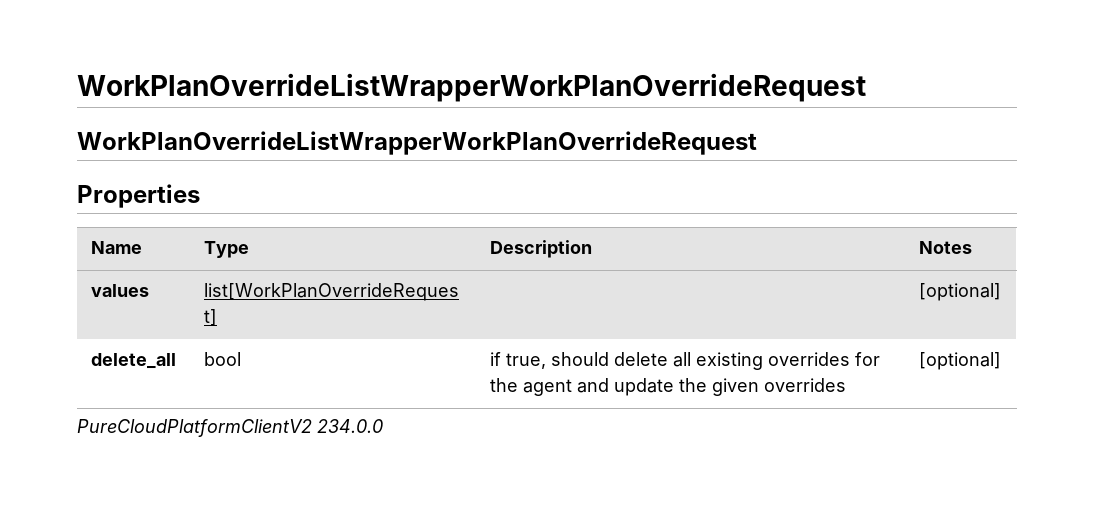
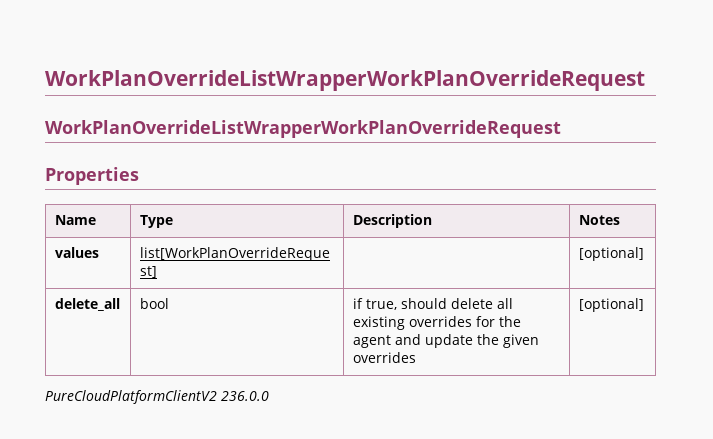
- PureCloudPlatformClientV2 234.0.0
+ PureCloudPlatformClientV2 236.0.0

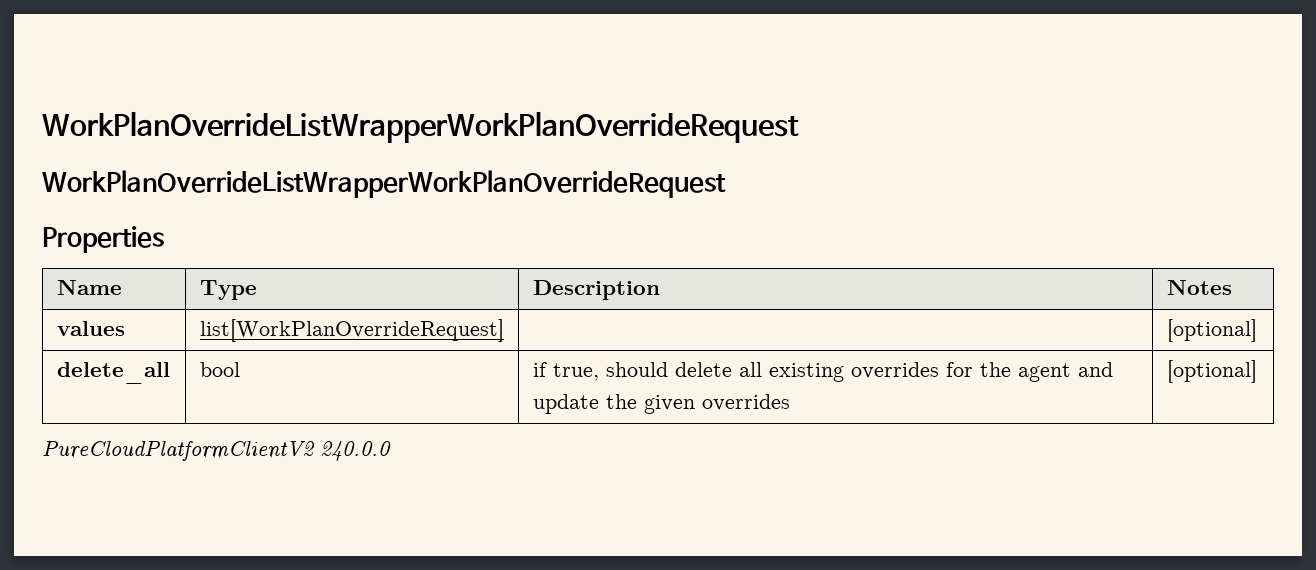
- PureCloudPlatformClientV2 236.0.0
+ PureCloudPlatformClientV2 240.0.0

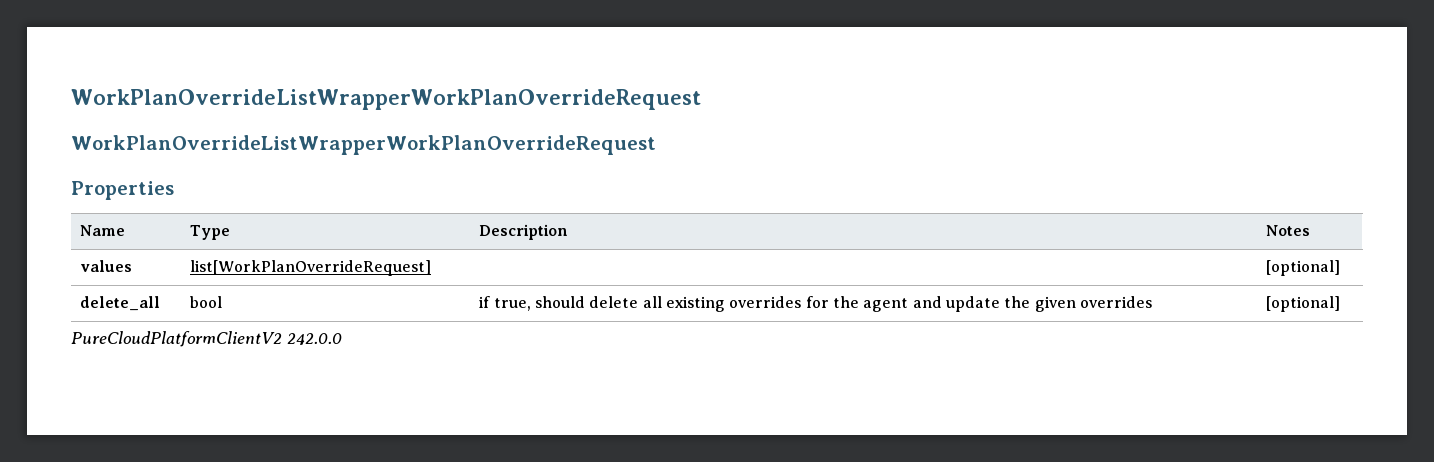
- PureCloudPlatformClientV2 240.0.0
+ PureCloudPlatformClientV2 242.0.0

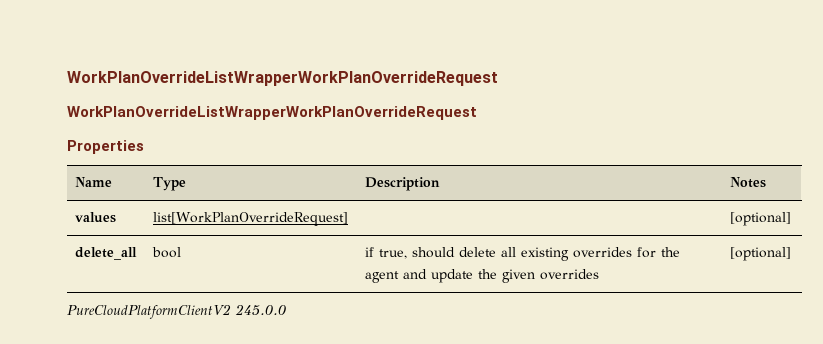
- PureCloudPlatformClientV2 242.0.0
+ PureCloudPlatformClientV2 245.0.0

